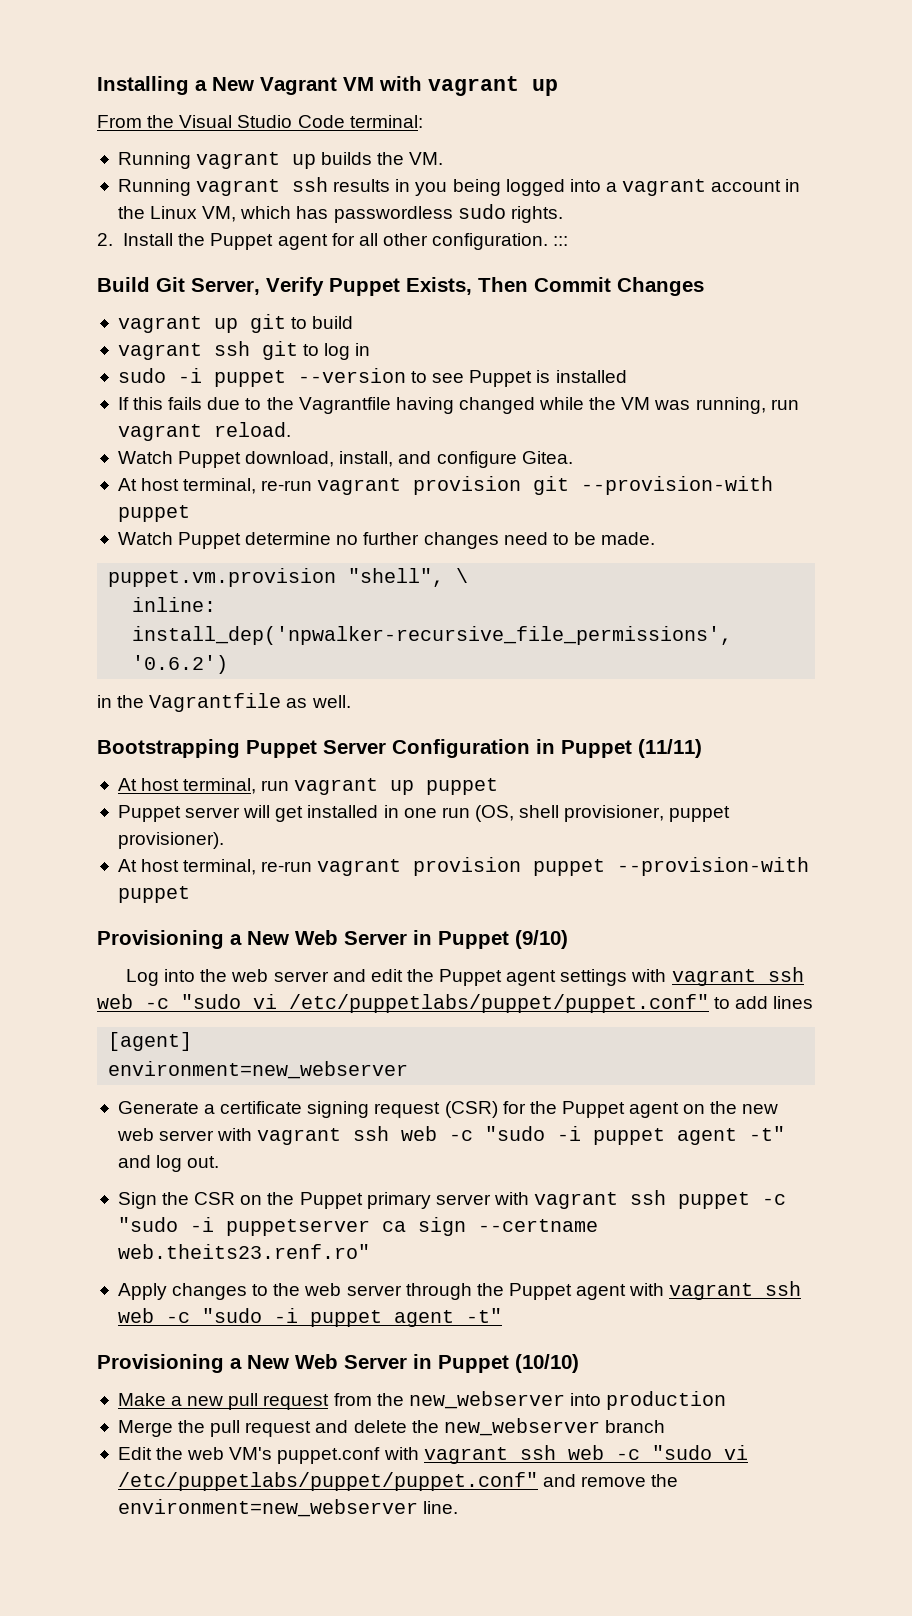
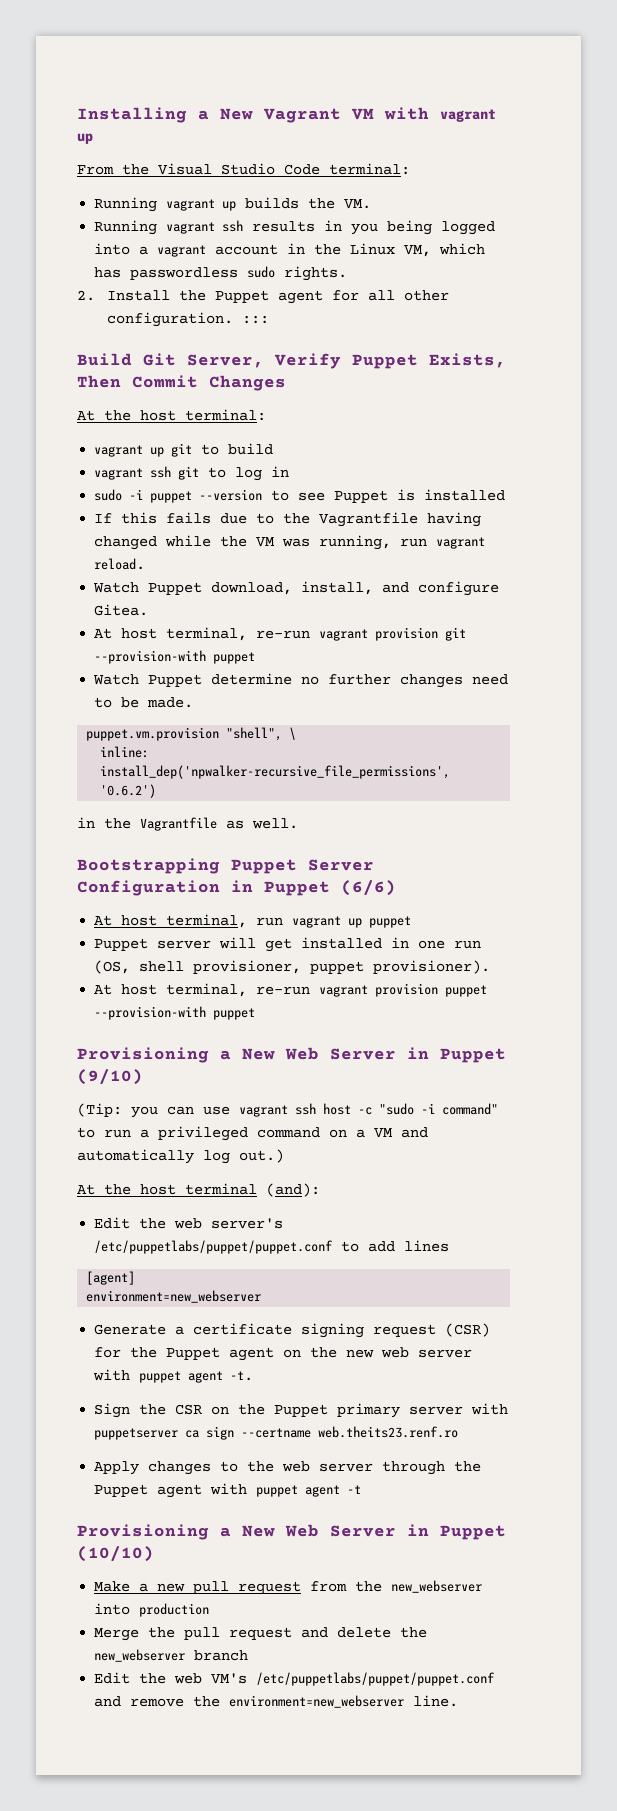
+ At the host terminal:
- Bootstrapping Puppet Server Configuration in Puppet (11/11)
+ Bootstrapping Puppet Server Configuration in Puppet (6/6)
- Log into the web server and edit the Puppet agent settings with vagrant ssh web -c "sudo vi /etc/puppetlabs/puppet/puppet.conf" to add lines
+ (Tip: you can use vagrant ssh host -c "sudo -i command" to run a privileged command on a VM and automatically log out.)
+ At the host terminal (and):
+ Edit the web server's /etc/puppetlabs/puppet/puppet.conf to add lines
- Generate a certificate signing request (CSR) for the Puppet agent on the new web server with vagrant ssh web -c "sudo -i puppet agent -t" and log out.
+ Generate a certificate signing request (CSR) for the Puppet agent on the new web server with puppet agent -t.
- Sign the CSR on the Puppet primary server with vagrant ssh puppet -c "sudo -i puppetserver ca sign --certname web.theits23.renf.ro"
+ Sign the CSR on the Puppet primary server with puppetserver ca sign --certname web.theits23.renf.ro
- Apply changes to the web server through the Puppet agent with vagrant ssh web -c "sudo -i puppet agent -t"
+ Apply changes to the web server through the Puppet agent with puppet agent -t
- Edit the web VM's puppet.conf with vagrant ssh web -c "sudo vi /etc/puppetlabs/puppet/puppet.conf" and remove the environment=new_webserver line.
+ Edit the web VM's /etc/puppetlabs/puppet/puppet.conf and remove the environment=new_webserver line.

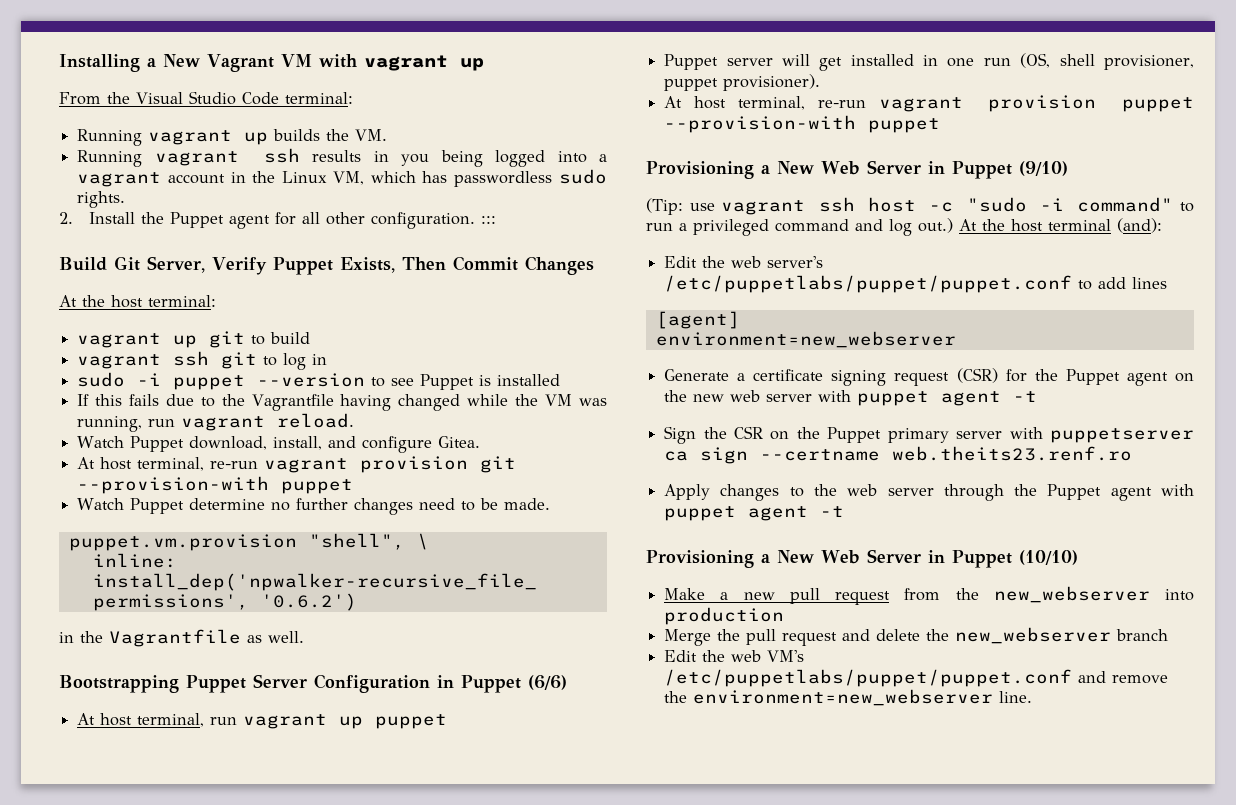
- (Tip: you can use vagrant ssh host -c "sudo -i command" to run a privileged command on a VM and automatically log out.)
- At the host terminal (and):
+ (Tip: use vagrant ssh host -c "sudo -i command" to run a privileged command and log out.) At the host terminal (and):
- Generate a certificate signing request (CSR) for the Puppet agent on the new web server with puppet agent -t.
+ Generate a certificate signing request (CSR) for the Puppet agent on the new web server with puppet agent -t

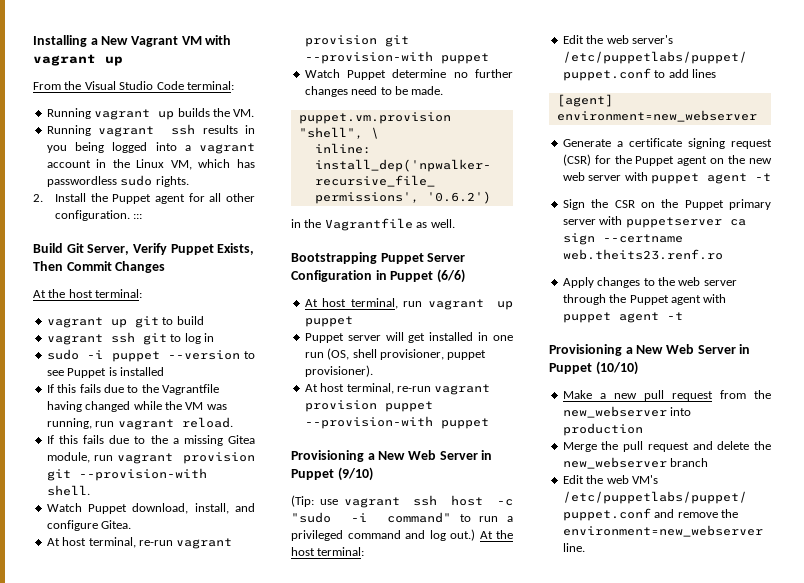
+ If this fails due to the a missing Gitea module, run vagrant provision git --provision-with shell.
- (Tip: use vagrant ssh host -c "sudo -i command" to run a privileged command and log out.) At the host terminal (and):
+ (Tip: use vagrant ssh host -c "sudo -i command" to run a privileged command and log out.) At the host terminal:

